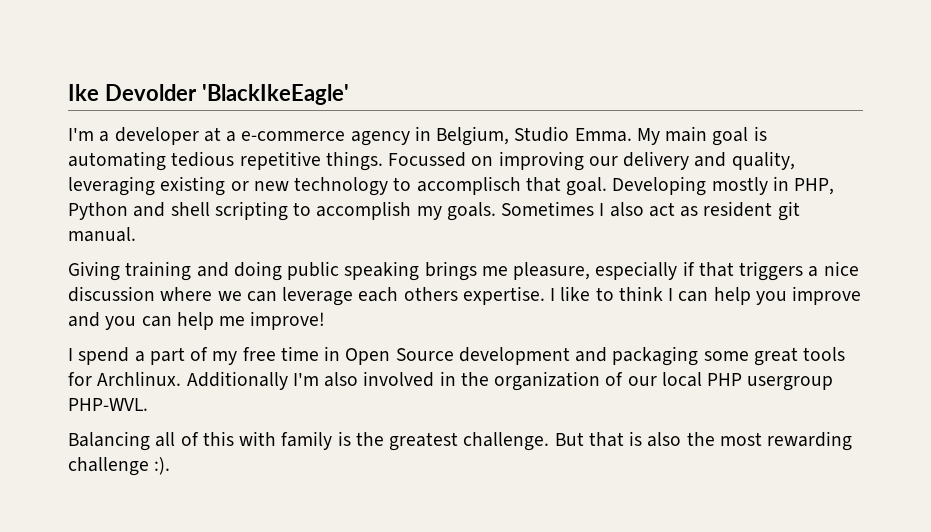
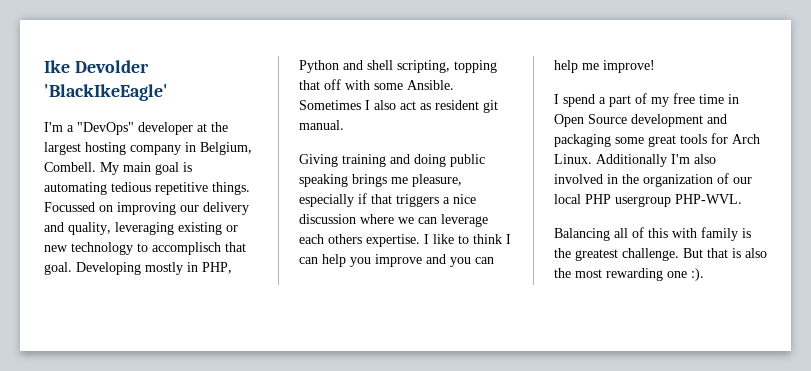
- I'm a developer at a e-commerce agency in Belgium, Studio Emma.
+ I'm a "DevOps" developer at the largest hosting company in Belgium, Combell.
- Developing mostly in PHP, Python and shell scripting to accomplish my goals.
+ Developing mostly in PHP, Python and shell scripting, topping that off with some Ansible.
- I spend a part of my free time in Open Source development and packaging some great tools for Archlinux.
+ I spend a part of my free time in Open Source development and packaging some great tools for Arch Linux.
- But that is also the most rewarding challenge :).
+ But that is also the most rewarding one :).

